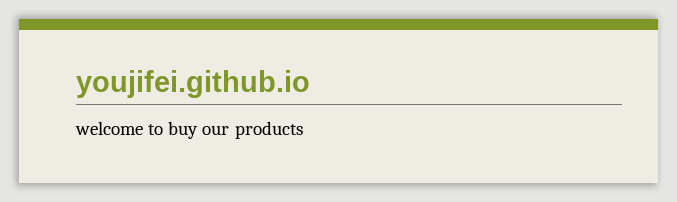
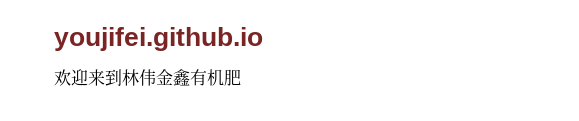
- welcome to buy our products
+ 欢迎来到林伟金鑫有机肥

